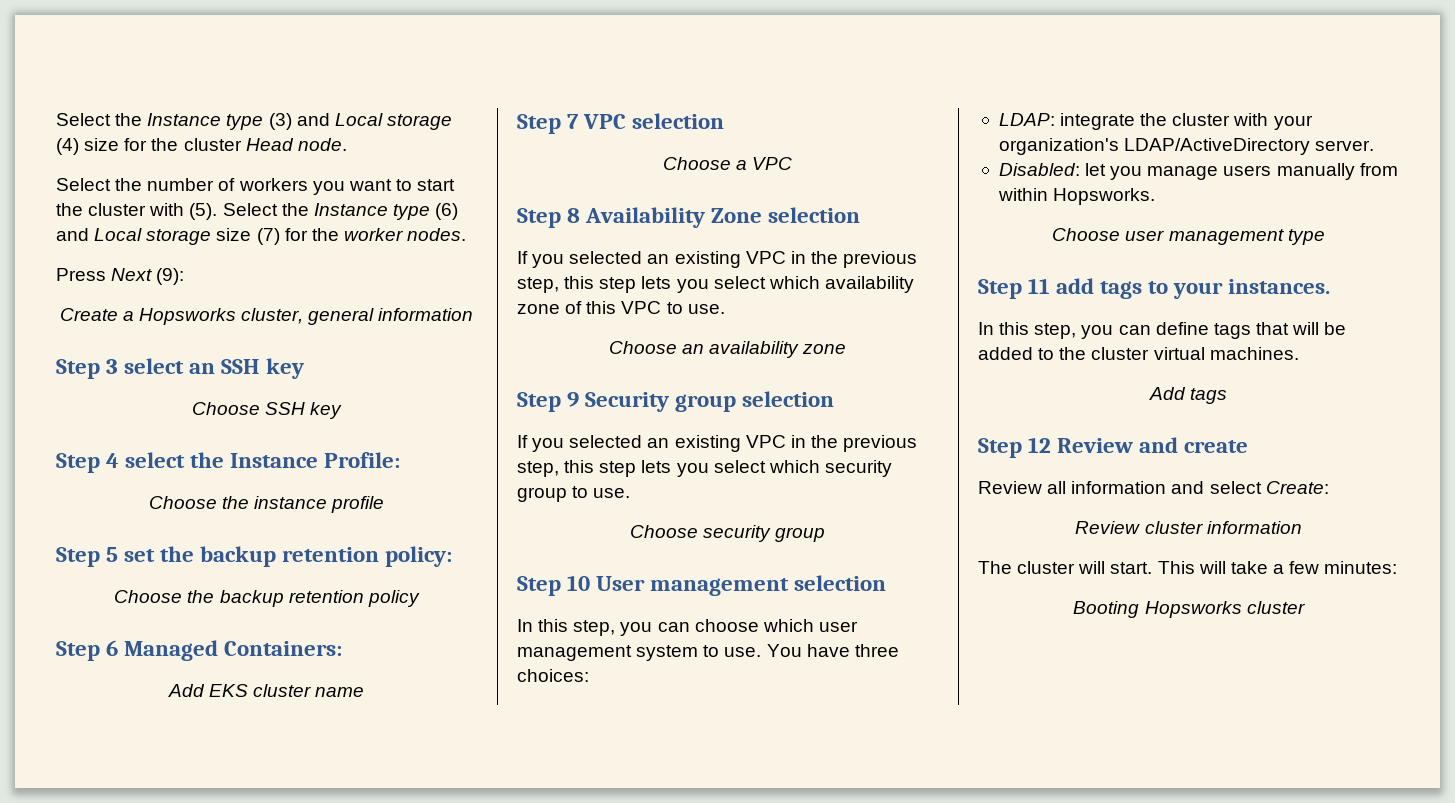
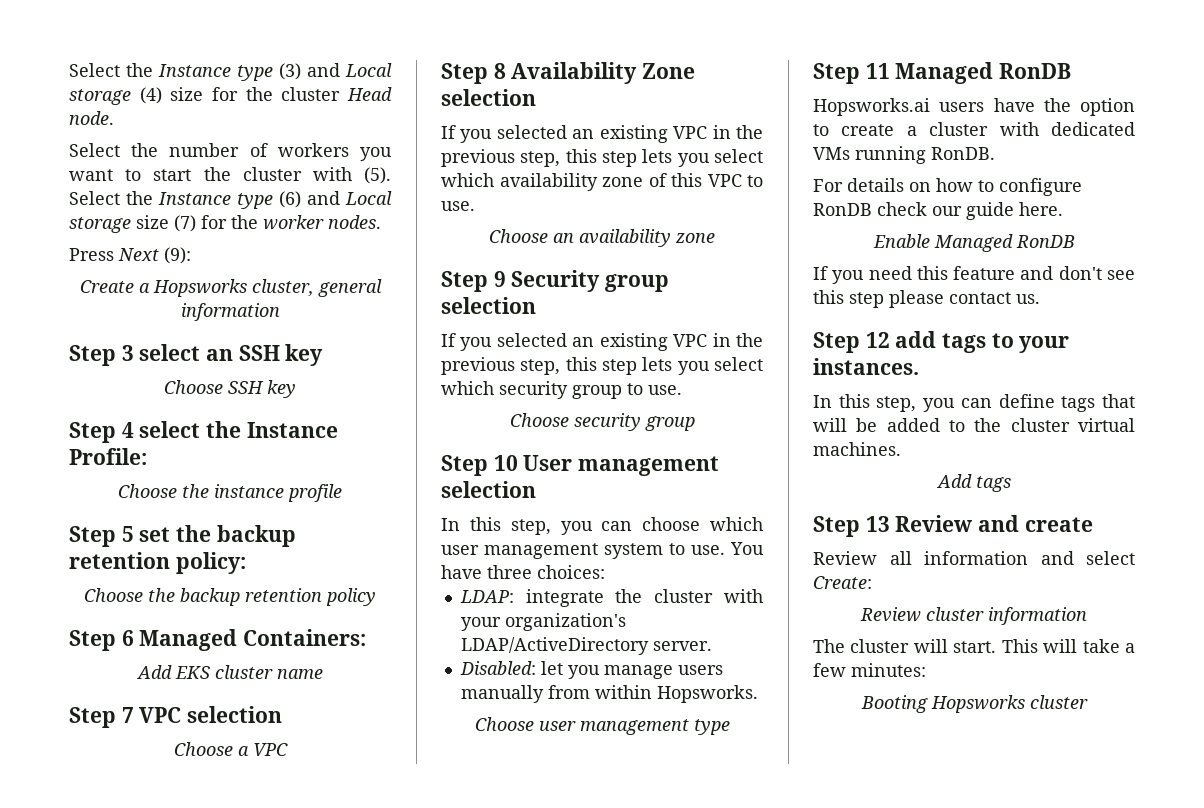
- Step 11 add tags to your instances.
+ Step 11 Managed RonDB
+ Hopsworks.ai users have the option to create a cluster with dedicated VMs running RonDB.
+ For details on how to configure RonDB check our guide here.
+ Enable Managed RonDB
+ If you need this feature and don't see this step please contact us.
+ Step 12 add tags to your instances.
- Step 12 Review and create
+ Step 13 Review and create

